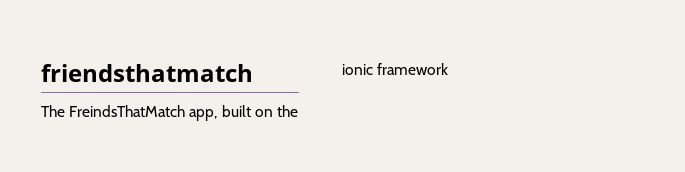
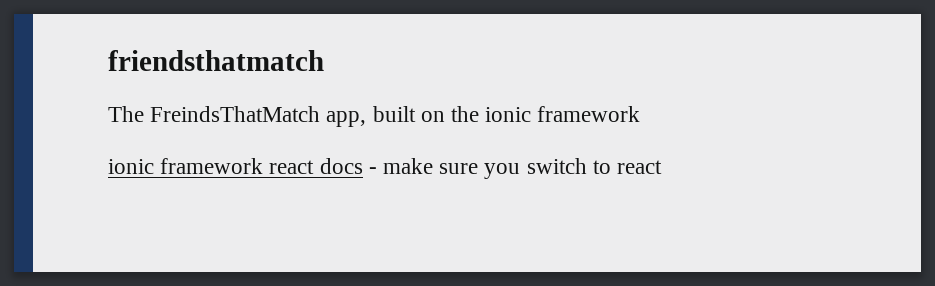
+ ionic framework react docs - make sure you switch to react

